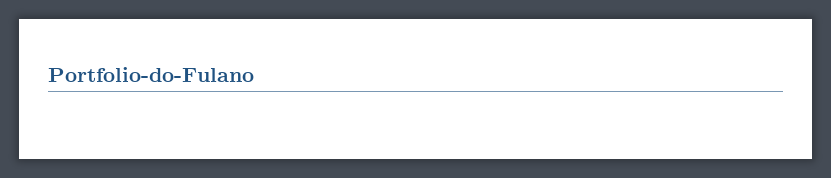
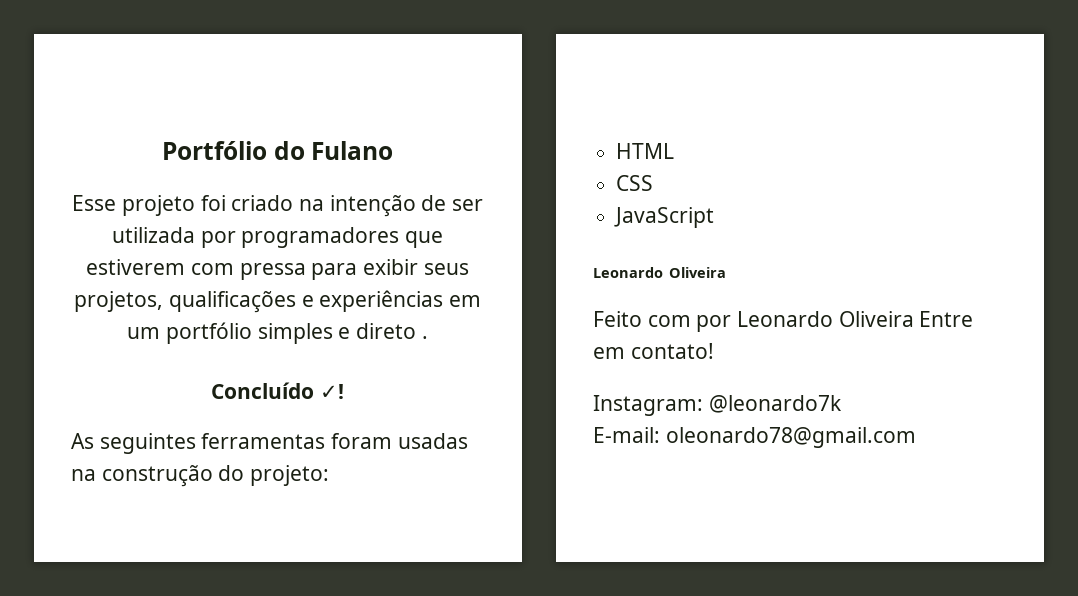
- Portfolio-do-Fulano
+ Portfólio do Fulano
+ Esse projeto foi criado na intenção de ser utilizada por programadores que estiverem com pressa para exibir seus projetos, qualificações e experiências em um portfólio simples e direto .
+ Concluído ✓!
+ As seguintes ferramentas foram usadas na construção do projeto:
+ HTML
+ CSS
+ JavaScript
+ Leonardo Oliveira
+ Feito com por Leonardo Oliveira Entre em contato!
+ Instagram: @leonardo7k
+ E-mail: oleonardo78@gmail.com

